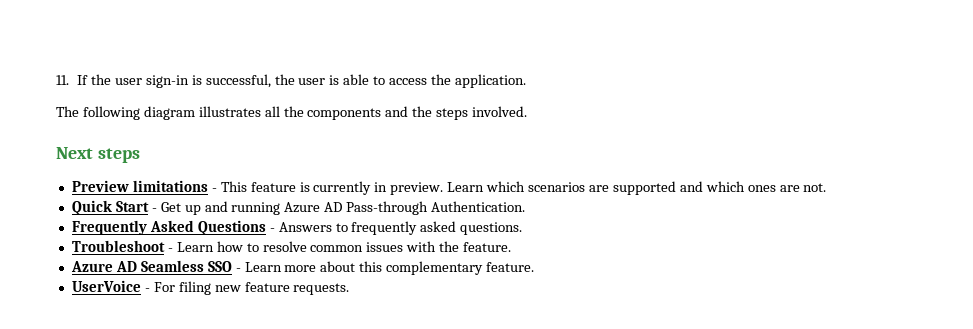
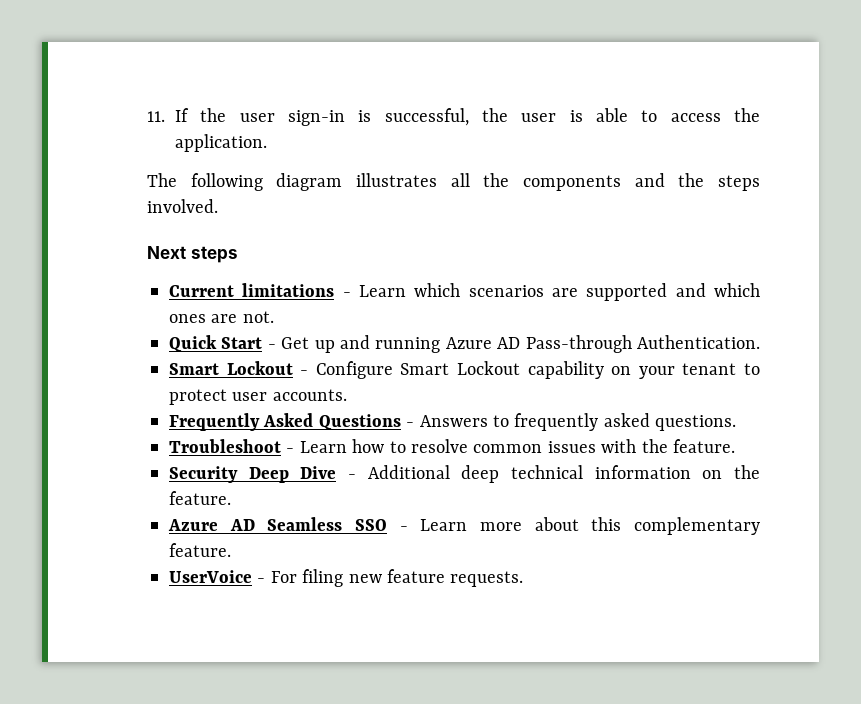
- Preview limitations - This feature is currently in preview. Learn which scenarios are supported and which ones are not.
+ Current limitations - Learn which scenarios are supported and which ones are not.
+ Smart Lockout - Configure Smart Lockout capability on your tenant to protect user accounts.
+ Security Deep Dive - Additional deep technical information on the feature.

